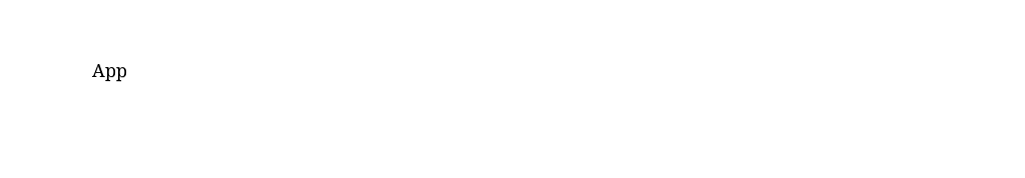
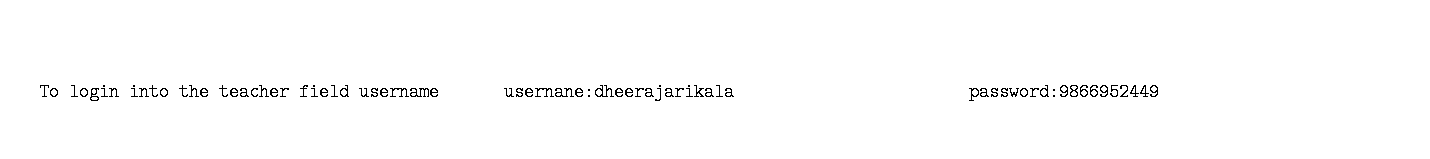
- App
+ To login into the teacher field username usernane:dheerajarikala password:9866952449

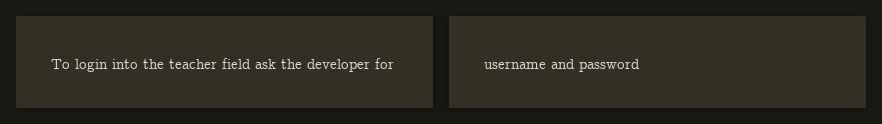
- To login into the teacher field username usernane:dheerajarikala password:9866952449
+ To login into the teacher field ask the developer for username and password

